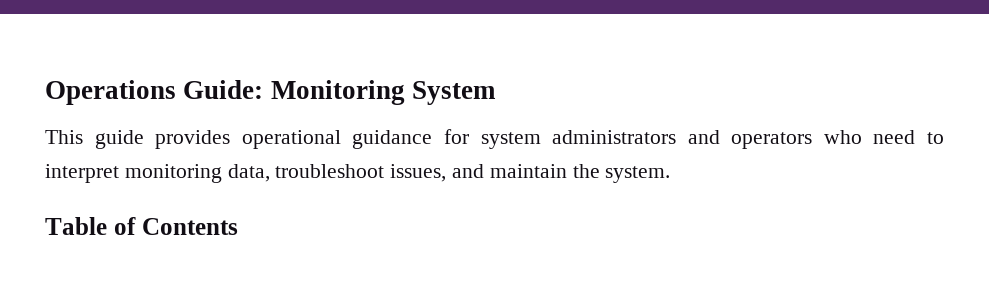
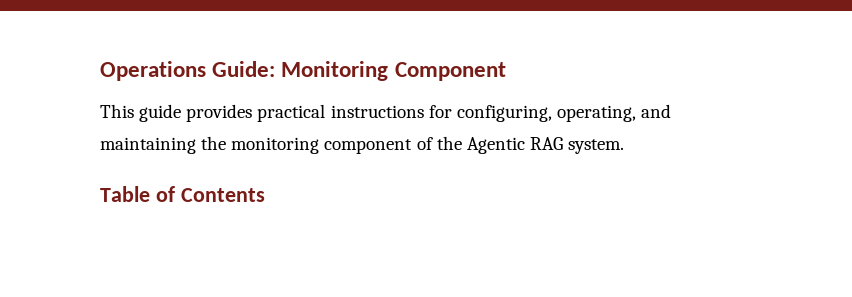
- Operations Guide: Monitoring System
+ Operations Guide: Monitoring Component
- This guide provides operational guidance for system administrators and operators who need to interpret monitoring data, troubleshoot issues, and maintain the system.
+ This guide provides practical instructions for configuring, operating, and maintaining the monitoring component of the Agentic RAG system.

